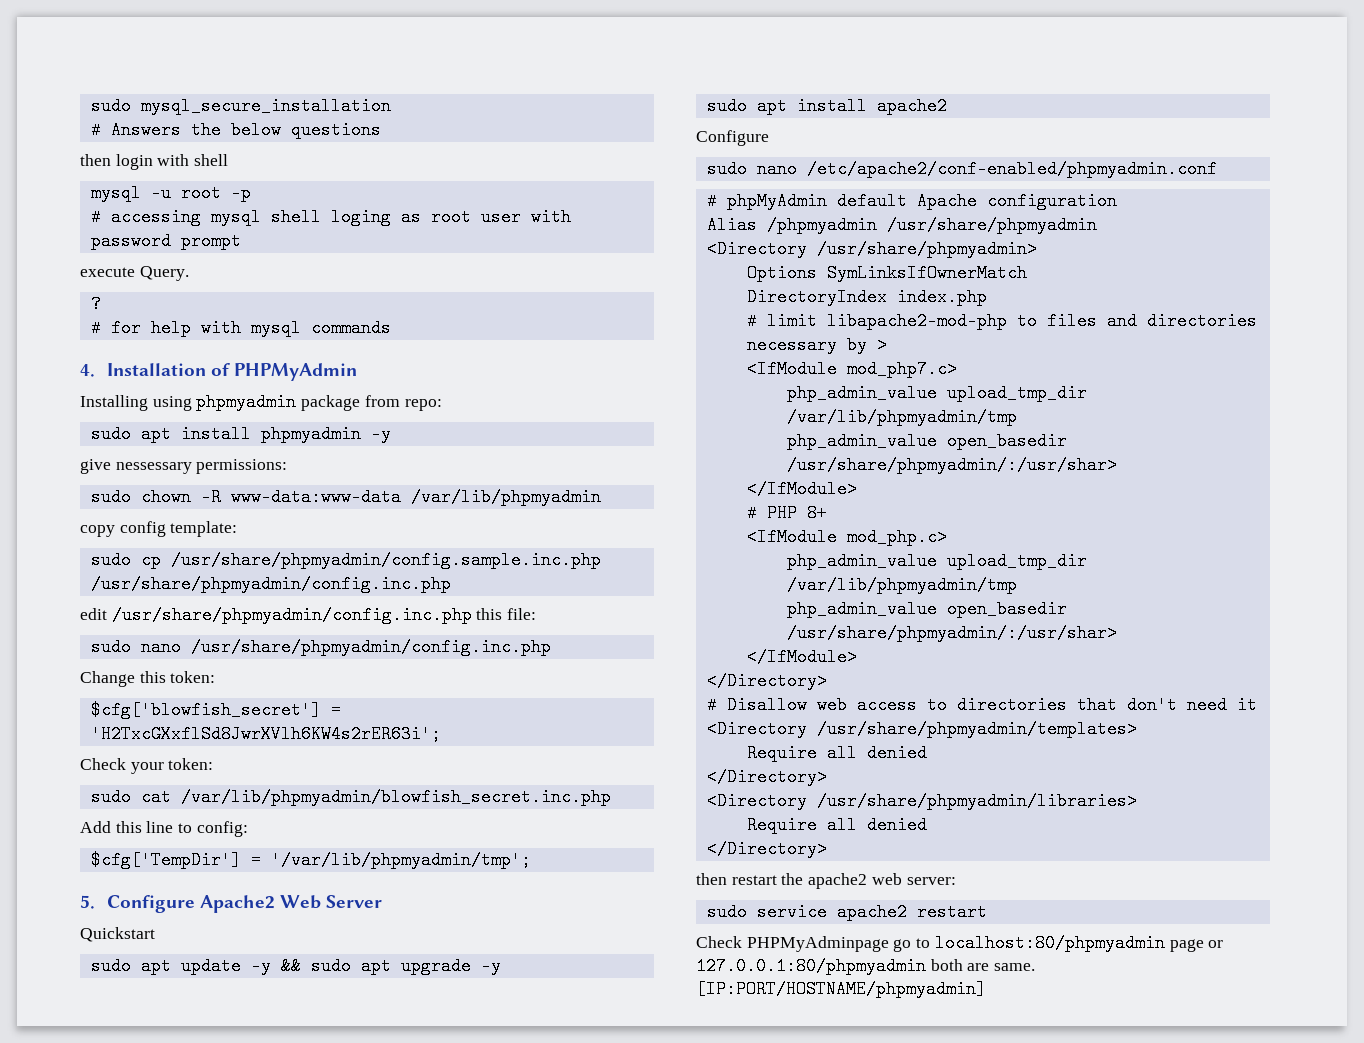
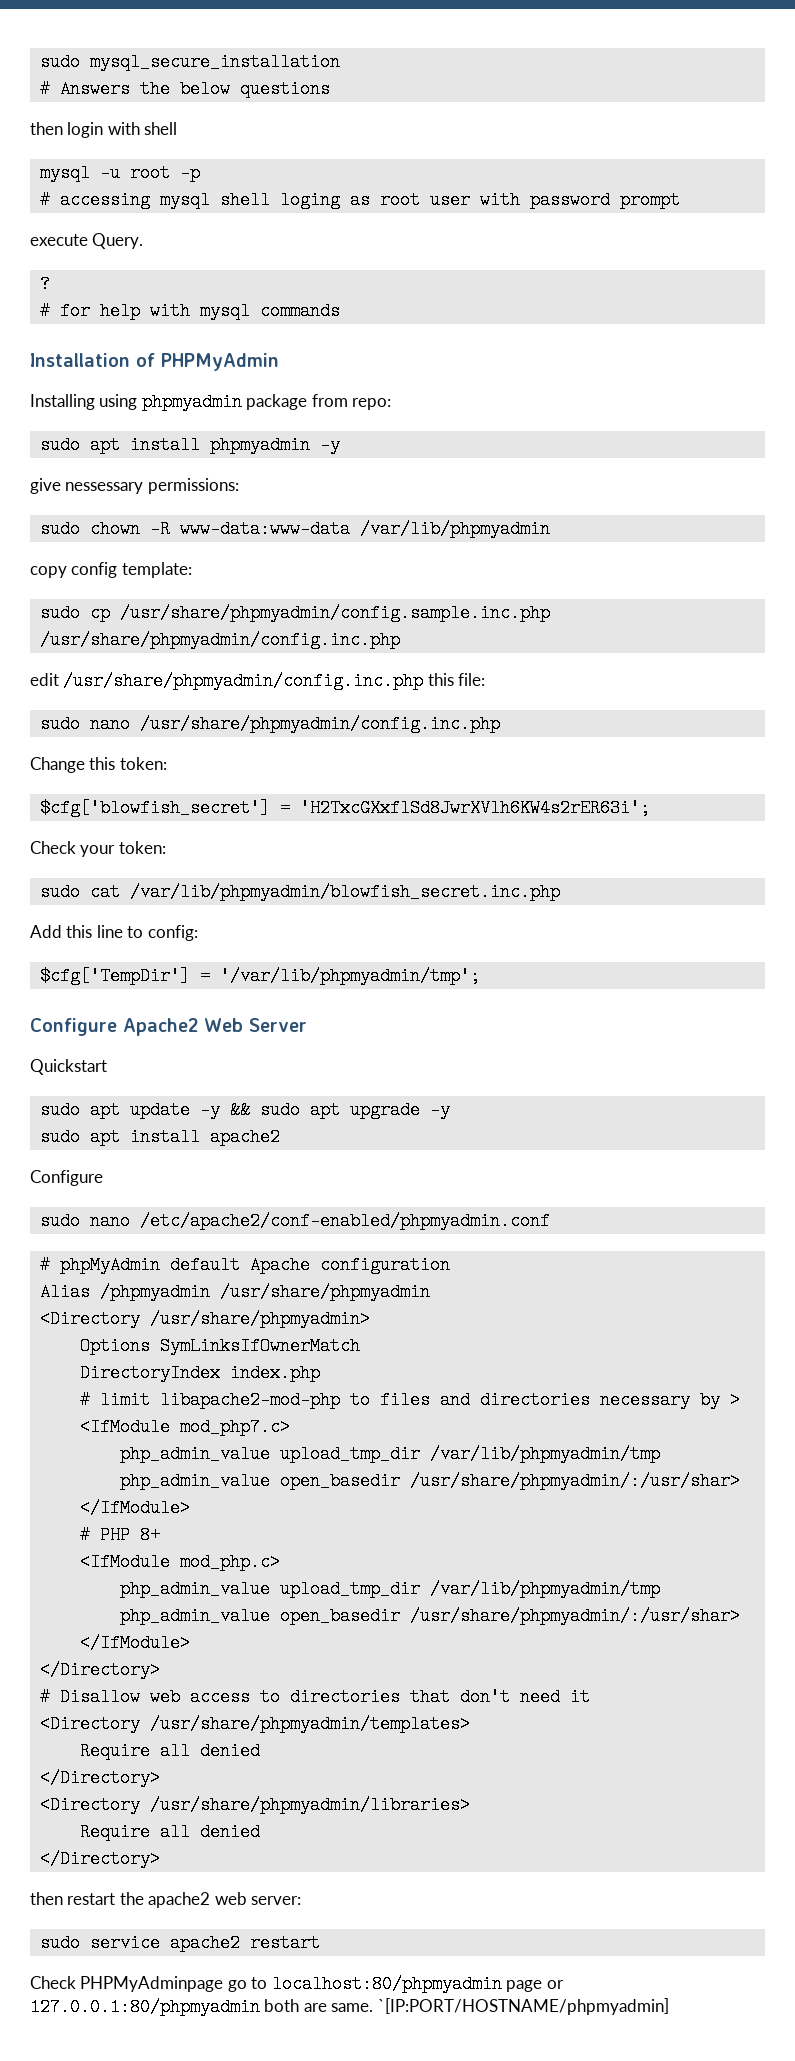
- 4. Installation of PHPMyAdmin
+ Installation of PHPMyAdmin
- 5. Configure Apache2 Web Server
+ Configure Apache2 Web Server
- [IP:PORT/HOSTNAME/phpmyadmin]
+ `[IP:PORT/HOSTNAME/phpmyadmin]

